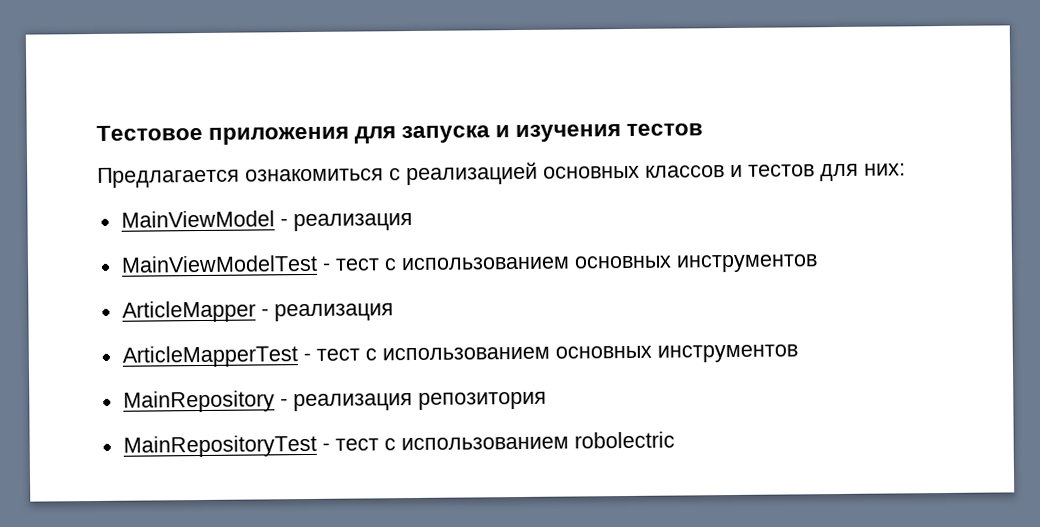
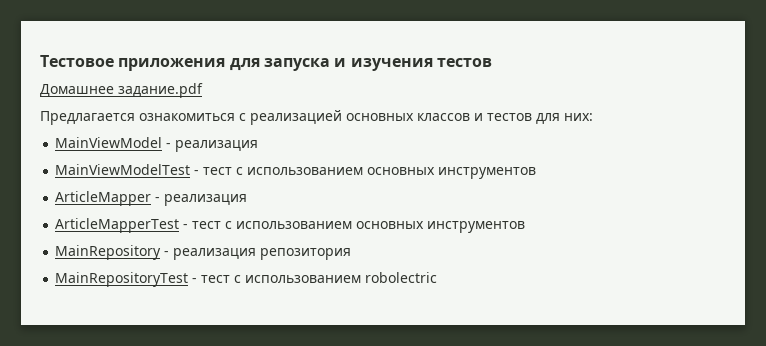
+ Домашнее задание.pdf

